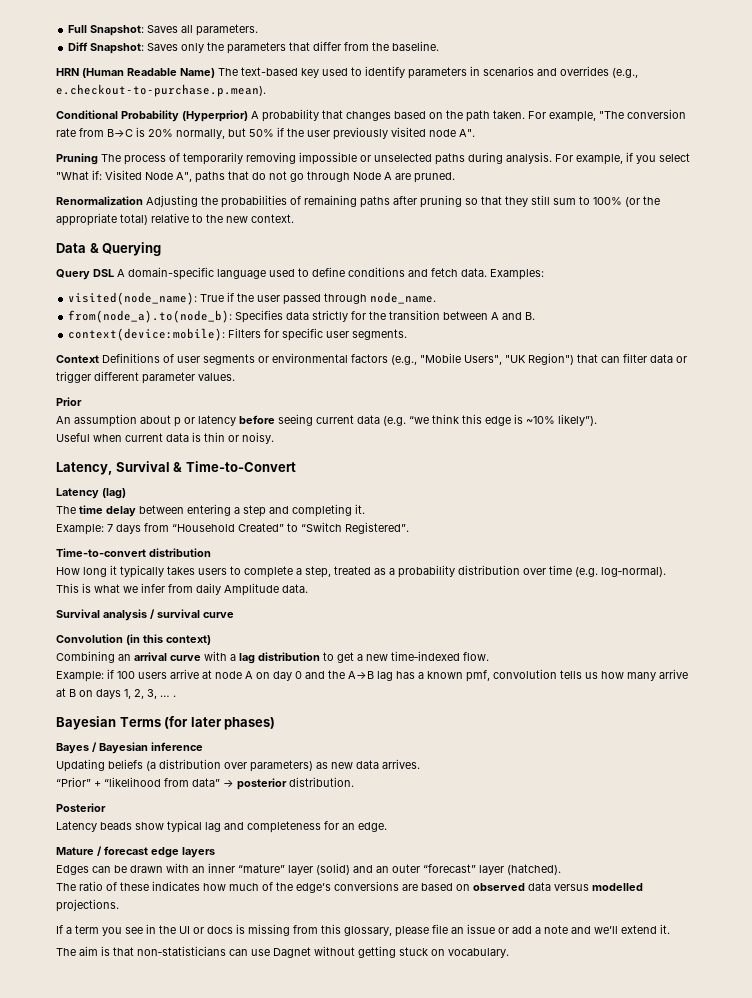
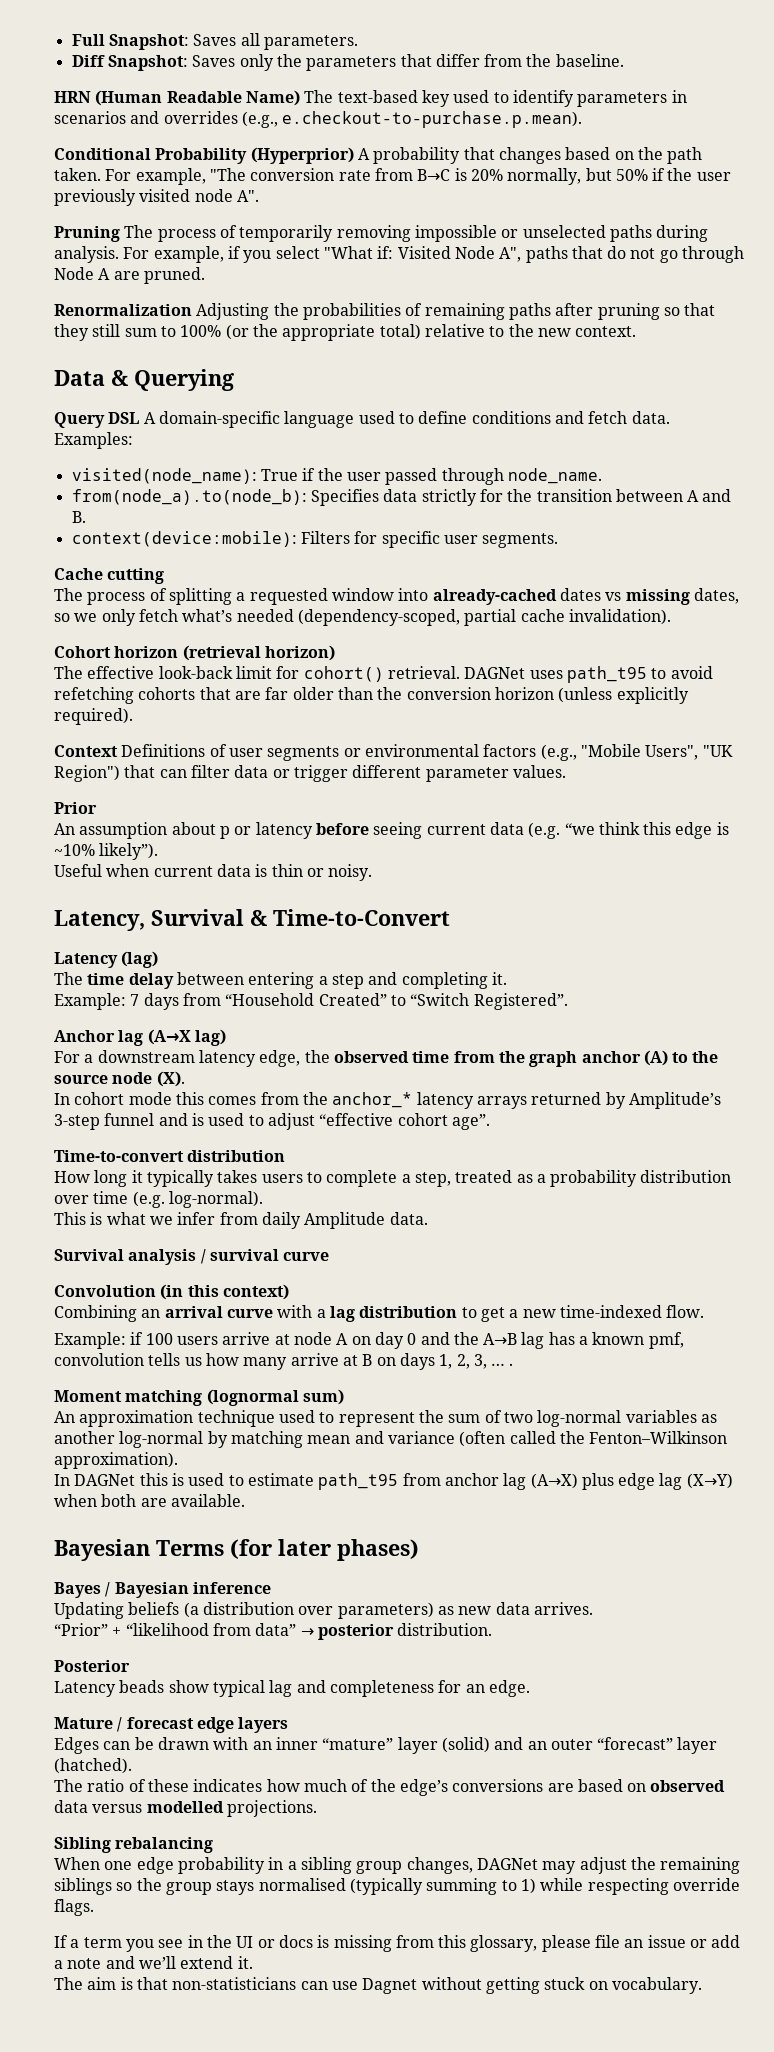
+ Cache cutting
+ The process of splitting a requested window into already-cached dates vs missing dates, so we only fetch what’s needed (dependency‑scoped, partial cache invalidation).
+ Cohort horizon (retrieval horizon)
+ The effective look-back limit for cohort() retrieval. DAGNet uses path_t95 to avoid refetching cohorts that are far older than the conversion horizon (unless explicitly required).
+ Anchor lag (A→X lag)
+ For a downstream latency edge, the observed time from the graph anchor (A) to the source node (X).
+ In cohort mode this comes from the anchor_* latency arrays returned by Amplitude’s 3-step funnel and is used to adjust “effective cohort age”.
+ Moment matching (lognormal sum)
+ An approximation technique used to represent the sum of two log-normal variables as another log-normal by matching mean and variance (often called the Fenton–Wilkinson approximation).
+ In DAGNet this is used to estimate path_t95 from anchor lag (A→X) plus edge lag (X→Y) when both are available.
+ Sibling rebalancing
+ When one edge probability in a sibling group changes, DAGNet may adjust the remaining siblings so the group stays normalised (typically summing to 1) while respecting override flags.

